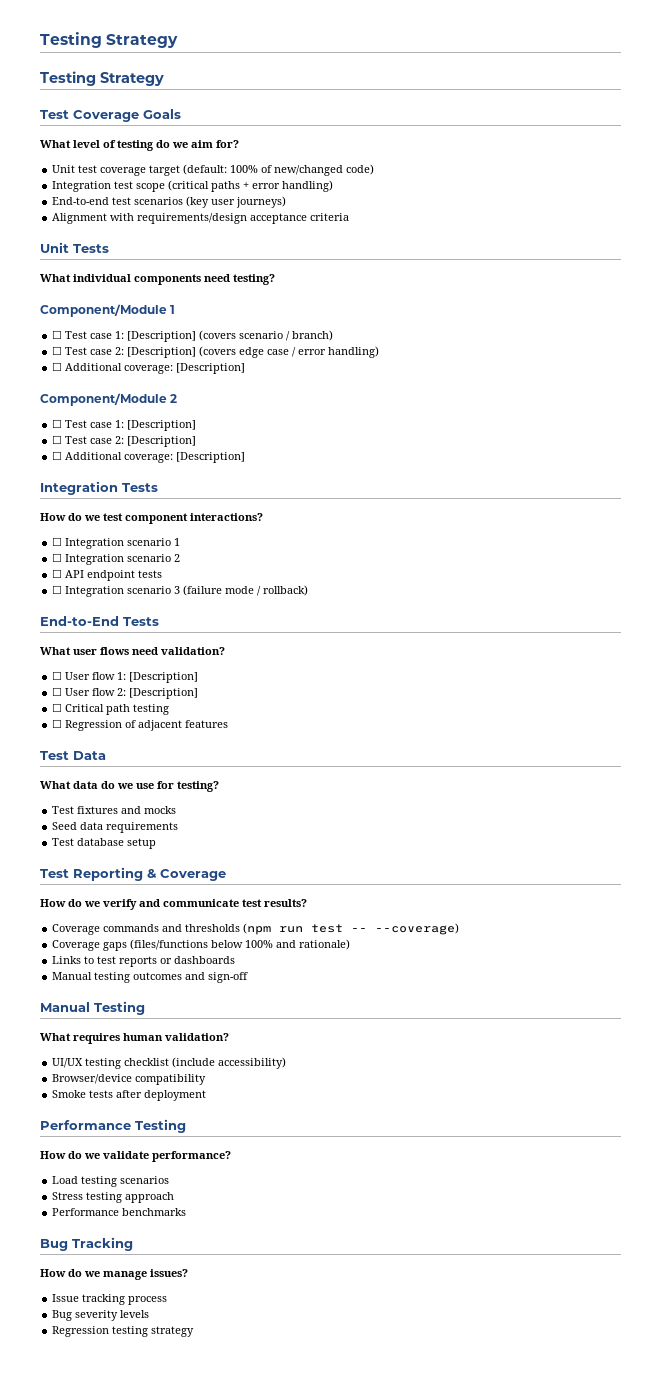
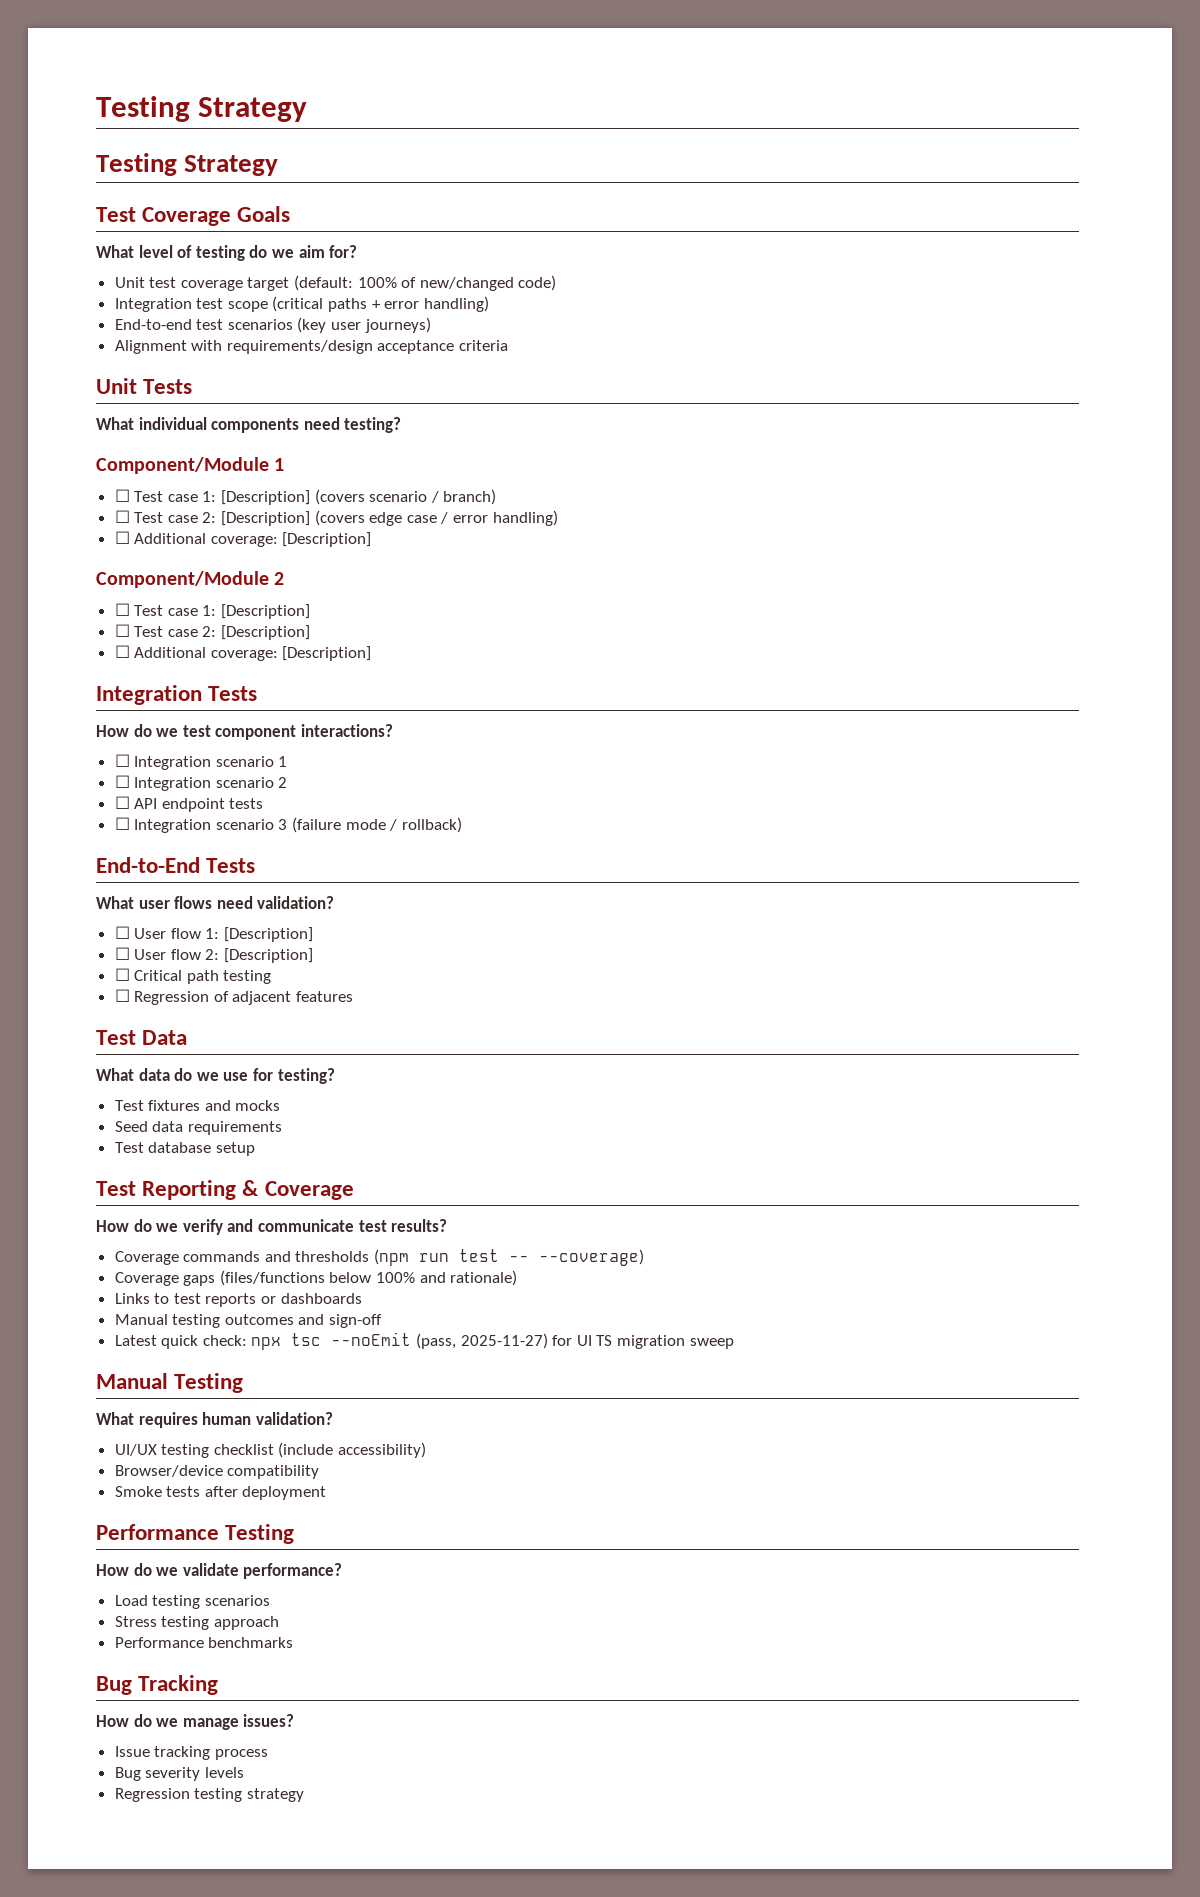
+ Latest quick check: npx tsc --noEmit (pass, 2025-11-27) for UI TS migration sweep

